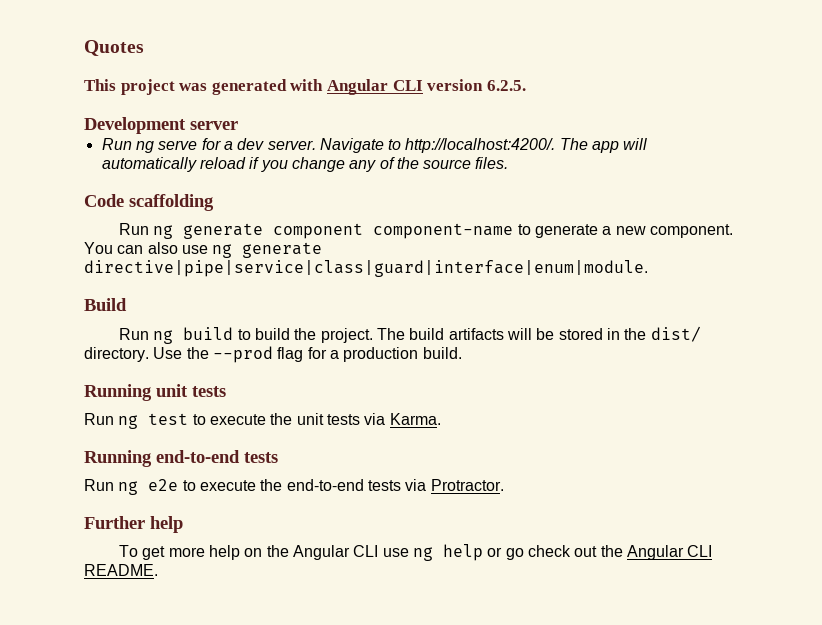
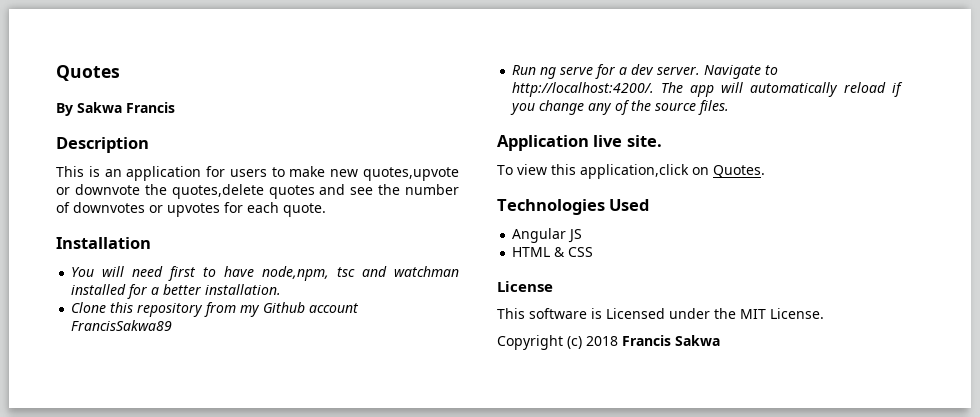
- This project was generated with Angular CLI version 6.2.5.
- Development server
+ By Sakwa Francis
+ Description
+ This is an application for users to make new quotes,upvote or downvote the quotes,delete quotes and see the number of downvotes or upvotes for each quote.
+ Installation
+ You will need first to have node,npm, tsc and watchman installed for a better installation.
+ Clone this repository from my Github account FrancisSakwa89
- Code scaffolding
- Run ng generate component component-name to generate a new component. You can also use ng generate directive|pipe|service|class|guard|interface|enum|module.
- Build
- Run ng build to build the project. The build artifacts will be stored in the dist/ directory. Use the --prod flag for a production build.
- Running unit tests
- Run ng test to execute the unit tests via Karma.
- Running end-to-end tests
- Run ng e2e to execute the end-to-end tests via Protractor.
- Further help
- To get more help on the Angular CLI use ng help or go check out the Angular CLI README.
+ Application live site.
+ To view this application,click on Quotes.
+ Technologies Used
+ Angular JS
+ HTML & CSS
+ License
+ This software is Licensed under the MIT License.
+ Copyright (c) 2018 Francis Sakwa

